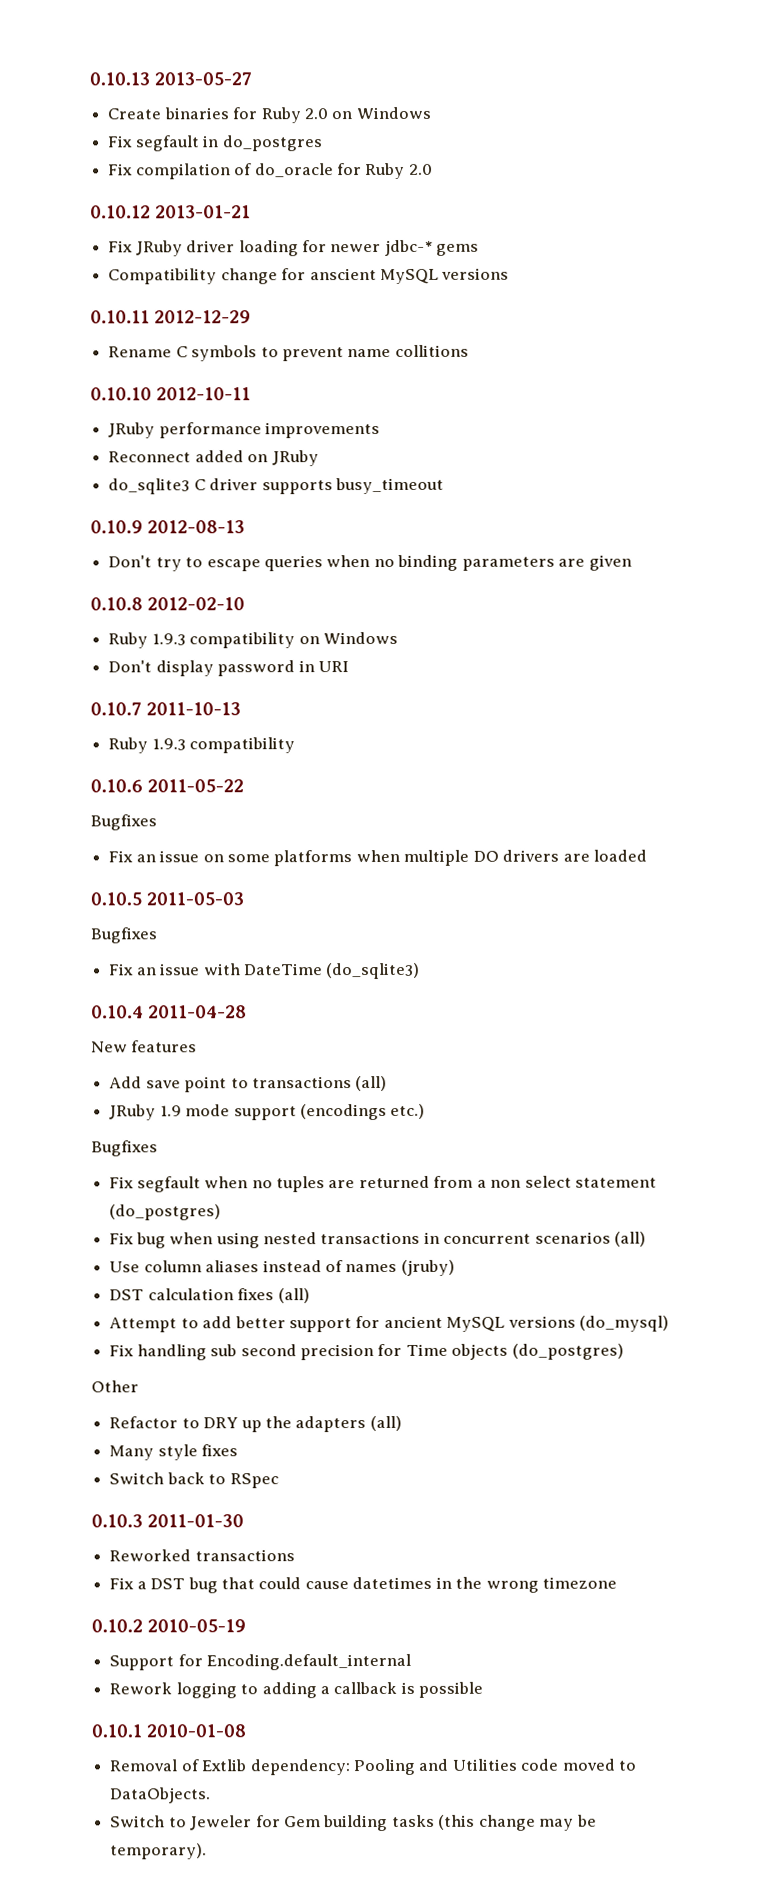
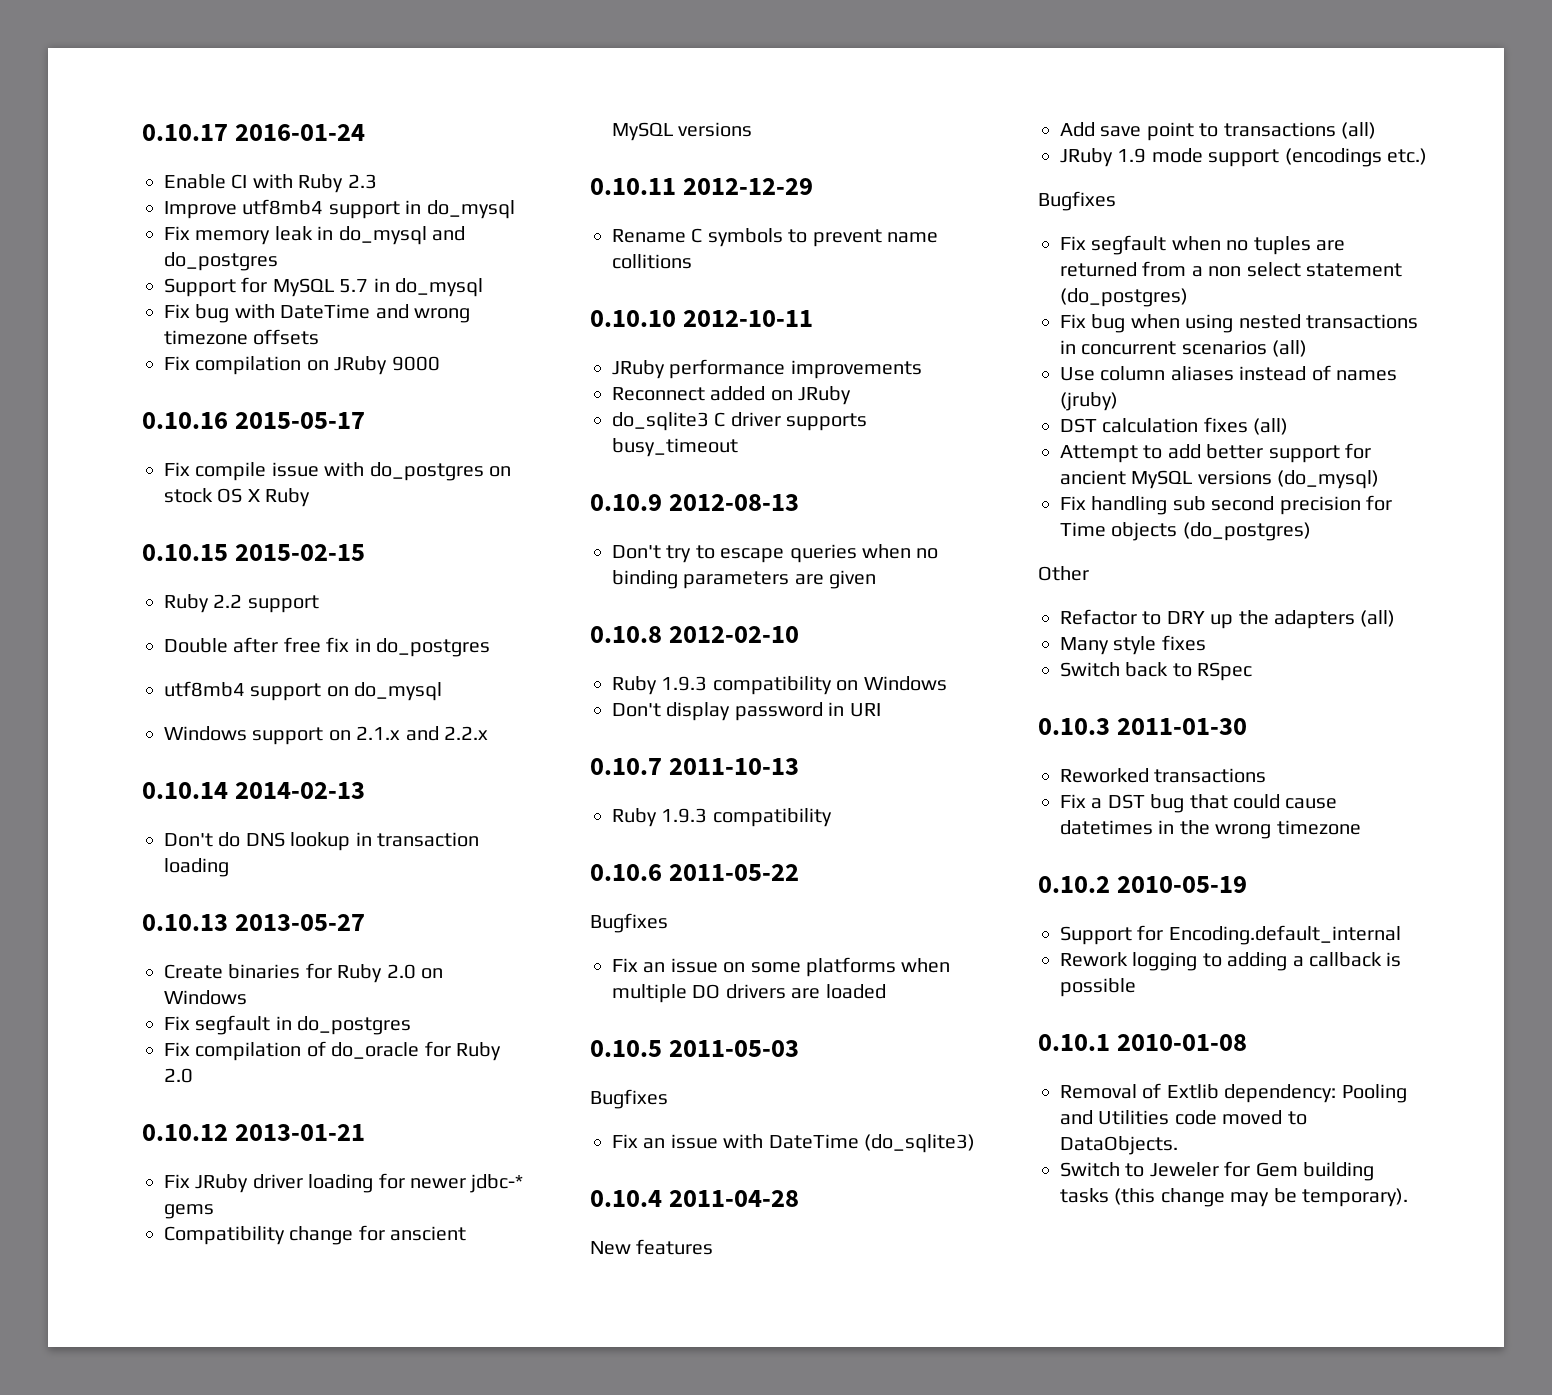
+ 0.10.17 2016-01-24
+ Enable CI with Ruby 2.3
+ Improve utf8mb4 support in do_mysql
+ Fix memory leak in do_mysql and do_postgres
+ Support for MySQL 5.7 in do_mysql
+ Fix bug with DateTime and wrong timezone offsets
+ Fix compilation on JRuby 9000
+ 0.10.16 2015-05-17
+ Fix compile issue with do_postgres on stock OS X Ruby
+ 0.10.15 2015-02-15
+ Ruby 2.2 support
+ Double after free fix in do_postgres
+ utf8mb4 support on do_mysql
+ Windows support on 2.1.x and 2.2.x
+ 0.10.14 2014-02-13
+ Don't do DNS lookup in transaction loading

